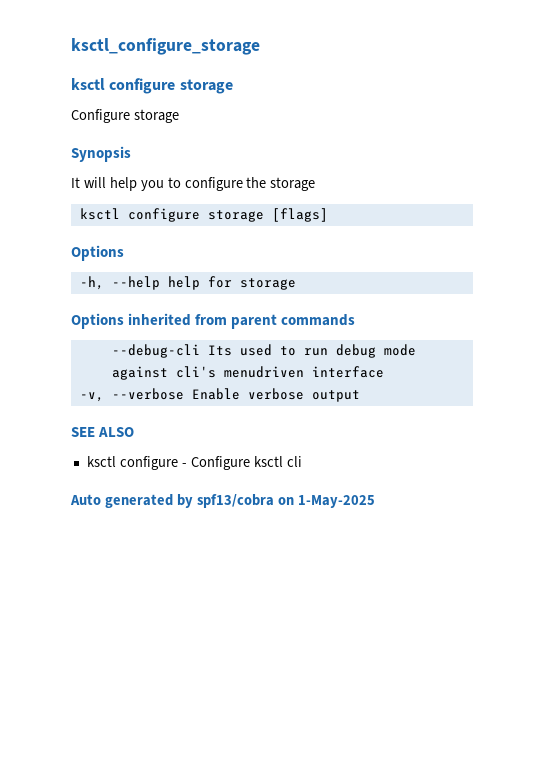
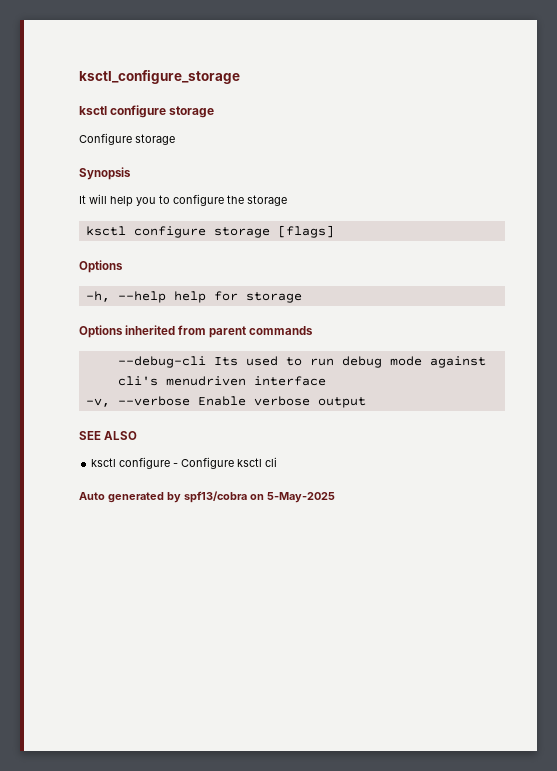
- Auto generated by spf13/cobra on 1-May-2025
+ Auto generated by spf13/cobra on 5-May-2025

